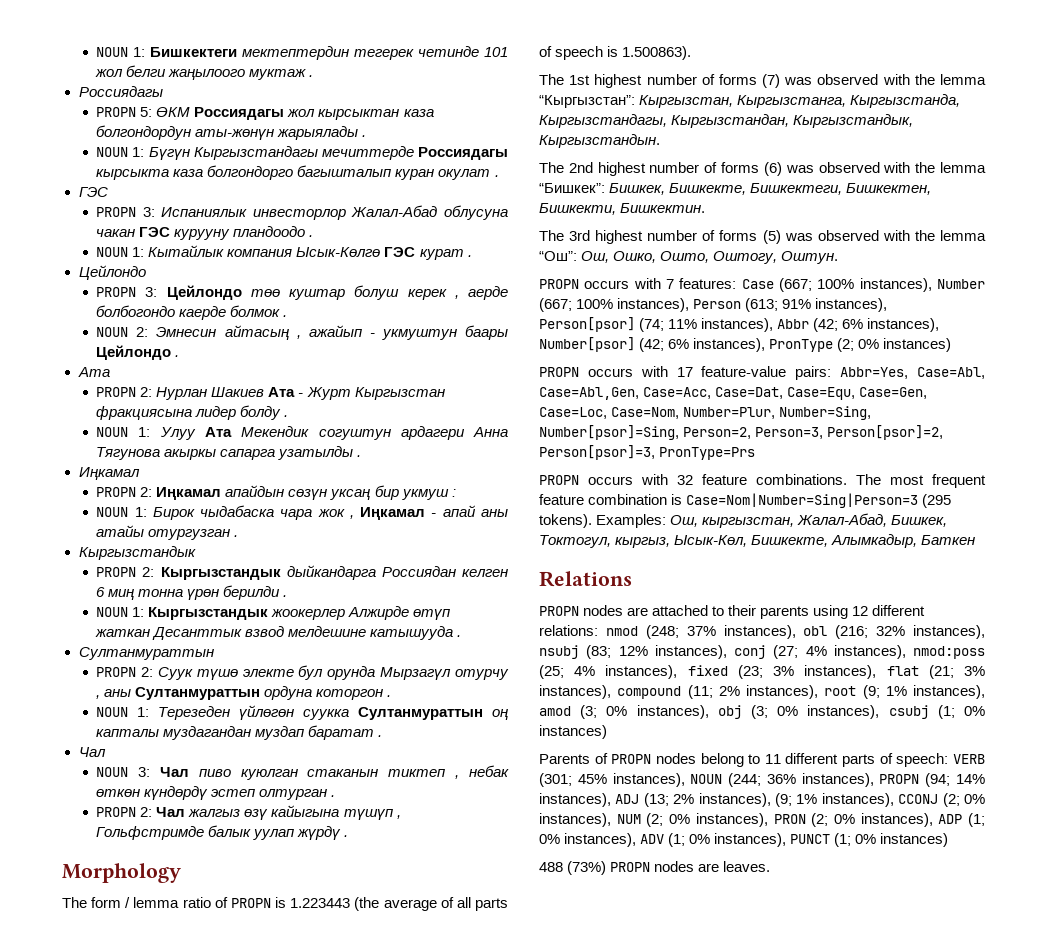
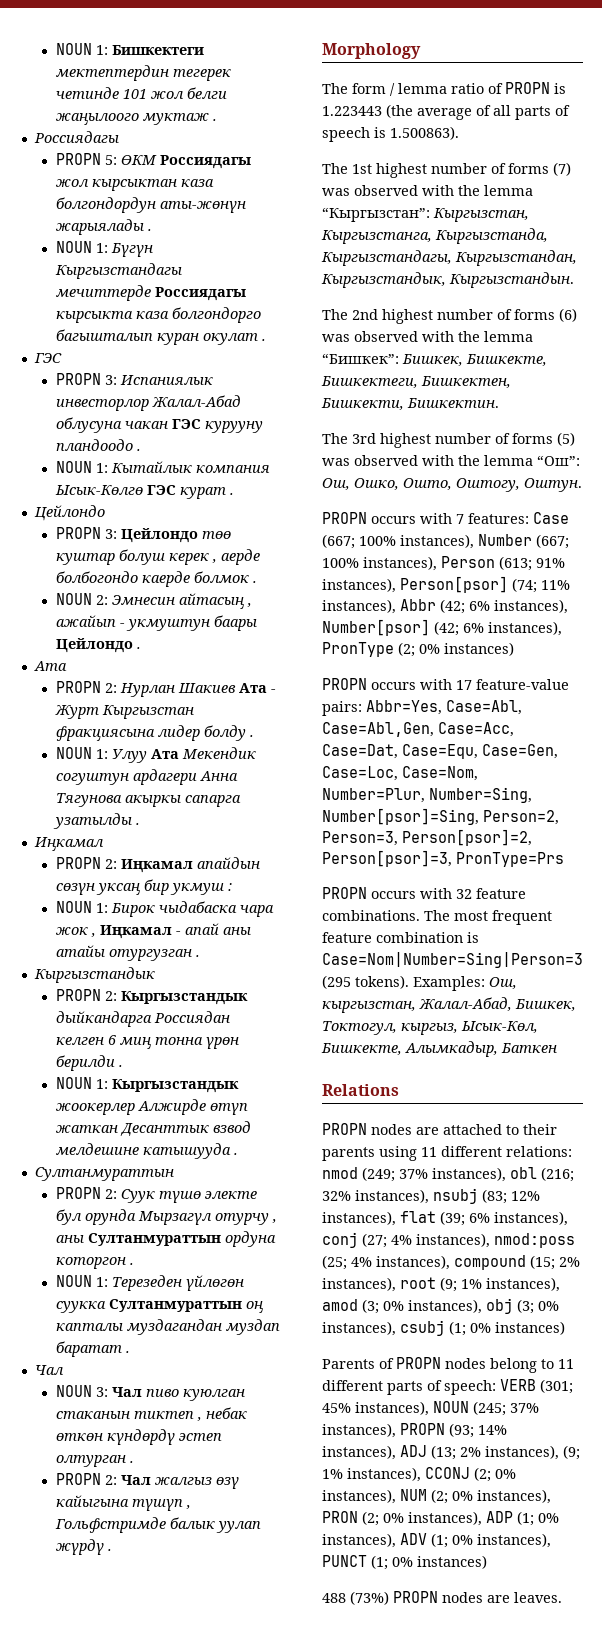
- PROPN nodes are attached to their parents using 12 different relations: nmod (248; 37% instances), obl (216; 32% instances), nsubj (83; 12% instances), conj (27; 4% instances), nmod:poss (25; 4% instances), fixed (23; 3% instances), flat (21; 3% instances), compound (11; 2% instances), root (9; 1% instances), amod (3; 0% instances), obj (3; 0% instances), csubj (1; 0% instances)
+ PROPN nodes are attached to their parents using 11 different relations: nmod (249; 37% instances), obl (216; 32% instances), nsubj (83; 12% instances), flat (39; 6% instances), conj (27; 4% instances), nmod:poss (25; 4% instances), compound (15; 2% instances), root (9; 1% instances), amod (3; 0% instances), obj (3; 0% instances), csubj (1; 0% instances)
- Parents of PROPN nodes belong to 11 different parts of speech: VERB (301; 45% instances), NOUN (244; 36% instances), PROPN (94; 14% instances), ADJ (13; 2% instances), (9; 1% instances), CCONJ (2; 0% instances), NUM (2; 0% instances), PRON (2; 0% instances), ADP (1; 0% instances), ADV (1; 0% instances), PUNCT (1; 0% instances)
+ Parents of PROPN nodes belong to 11 different parts of speech: VERB (301; 45% instances), NOUN (245; 37% instances), PROPN (93; 14% instances), ADJ (13; 2% instances), (9; 1% instances), CCONJ (2; 0% instances), NUM (2; 0% instances), PRON (2; 0% instances), ADP (1; 0% instances), ADV (1; 0% instances), PUNCT (1; 0% instances)

